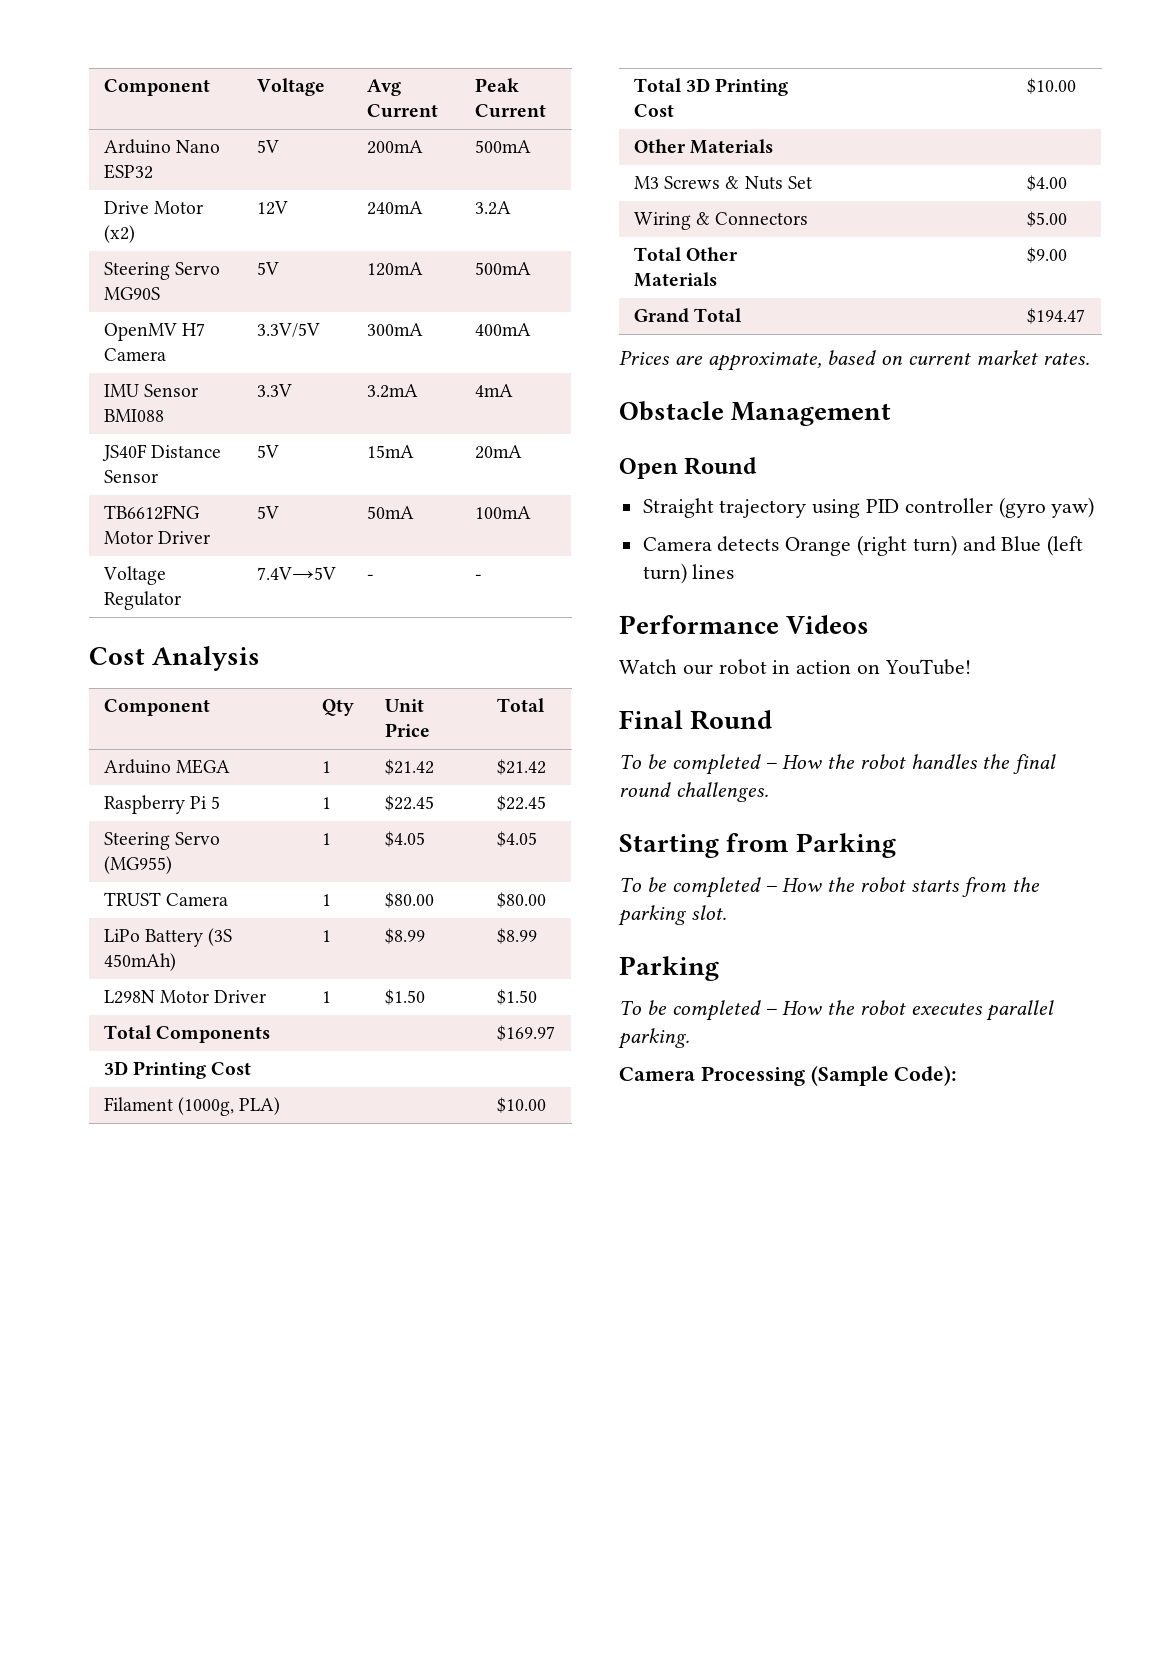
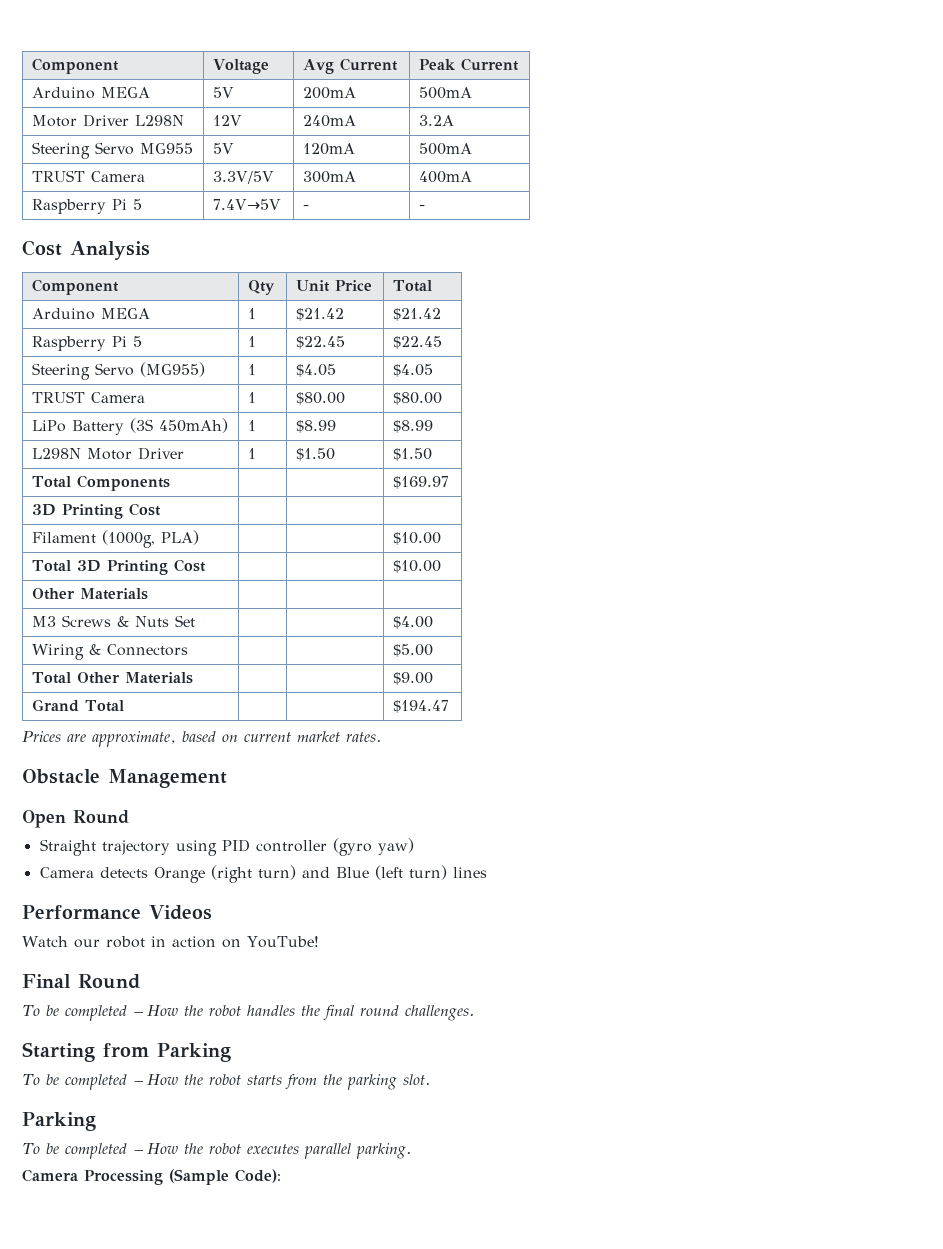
- Arduino Nano ESP32 | 5V | 200mA | 500mA
+ Arduino MEGA | 5V | 200mA | 500mA
- Drive Motor (x2) | 12V | 240mA | 3.2A
+ Motor Driver L298N | 12V | 240mA | 3.2A
- Steering Servo MG90S | 5V | 120mA | 500mA
+ Steering Servo MG955 | 5V | 120mA | 500mA
- OpenMV H7 Camera | 3.3V/5V | 300mA | 400mA
+ TRUST Camera | 3.3V/5V | 300mA | 400mA
- IMU Sensor BMI088 | 3.3V | 3.2mA | 4mA
- JS40F Distance Sensor | 5V | 15mA | 20mA
- TB6612FNG Motor Driver | 5V | 50mA | 100mA
- Voltage Regulator | 7.4V→5V | - | -
+ Raspberry Pi 5 | 7.4V→5V | - | -

